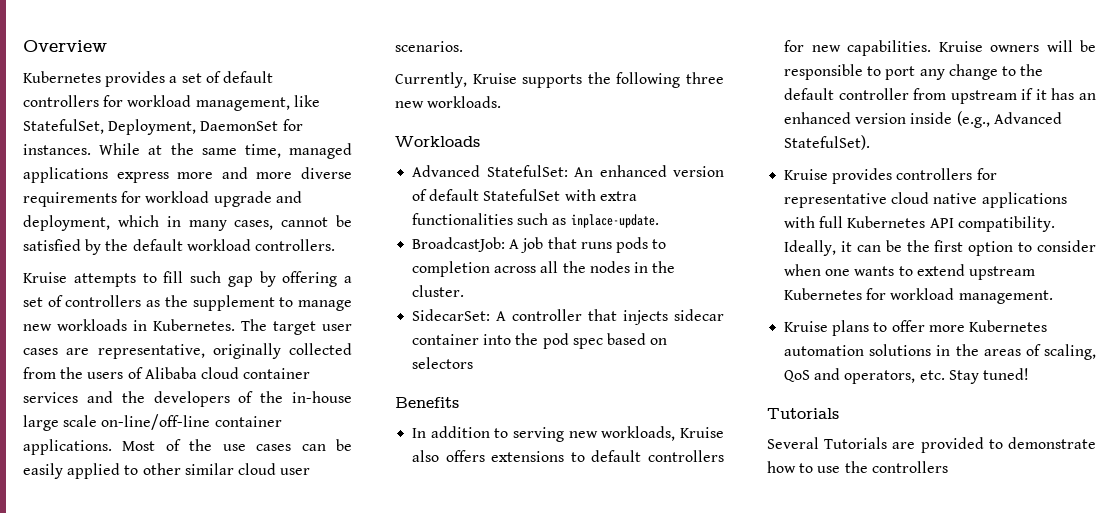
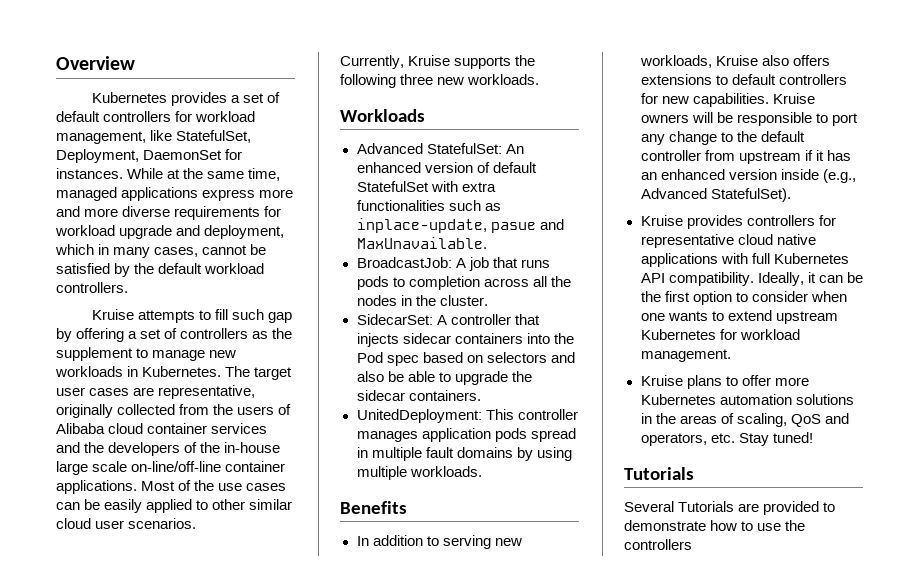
- Advanced StatefulSet: An enhanced version of default StatefulSet with extra functionalities such as inplace-update.
+ Advanced StatefulSet: An enhanced version of default StatefulSet with extra functionalities such as inplace-update, pasue and MaxUnavailable.
- SidecarSet: A controller that injects sidecar container into the pod spec based on selectors
+ SidecarSet: A controller that injects sidecar containers into the Pod spec based on selectors and also be able to upgrade the sidecar containers.
+ UnitedDeployment: This controller manages application pods spread in multiple fault domains by using multiple workloads.

